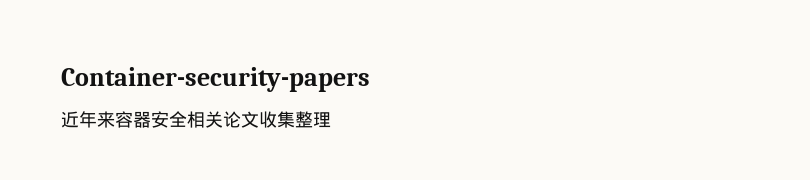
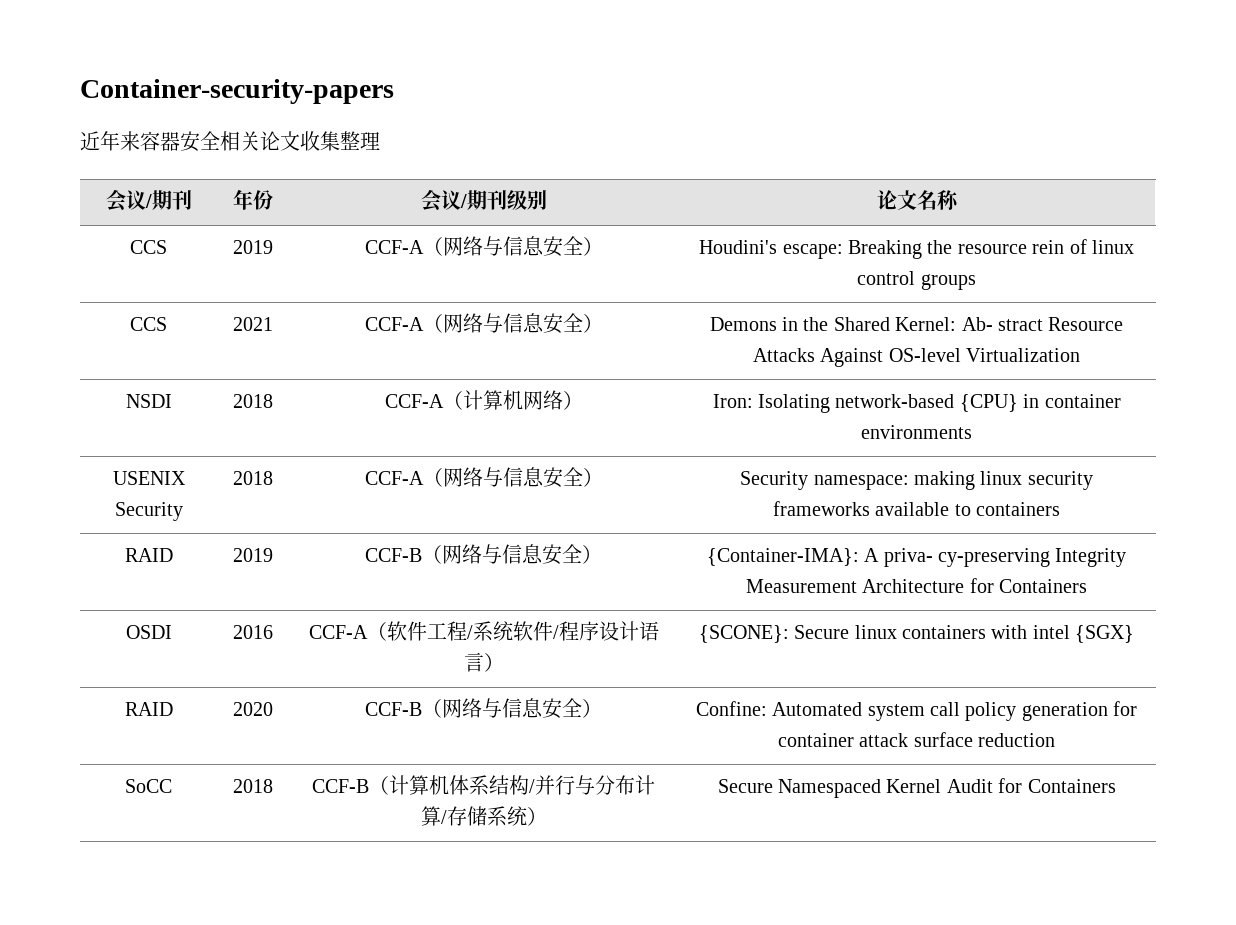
+ 会议/期刊 | 年份 | 会议/期刊级别 | 论文名称
+ CCS | 2019 | CCF-A（网络与信息安全） | Houdini's escape: Breaking the resource rein of linux control groups
+ CCS | 2021 | CCF-A（网络与信息安全） | Demons in the Shared Kernel: Ab- stract Resource Attacks Against OS-level Virtualization
+ NSDI | 2018 | CCF-A（计算机网络） | Iron: Isolating network-based {CPU} in container environments
+ USENIX Security | 2018 | CCF-A（网络与信息安全） | Security namespace: making linux security frameworks available to containers
+ RAID | 2019 | CCF-B（网络与信息安全） | {Container-IMA}: A priva- cy-preserving Integrity Measurement Architecture for Containers
+ OSDI | 2016 | CCF-A（软件工程/系统软件/程序设计语言） | {SCONE}: Secure linux containers with intel {SGX}
+ RAID | 2020 | CCF-B（网络与信息安全） | Confine: Automated system call policy generation for container attack surface reduction
+ SoCC | 2018 | CCF-B（计算机体系结构/并行与分布计算/存储系统） | Secure Namespaced Kernel Audit for Containers

